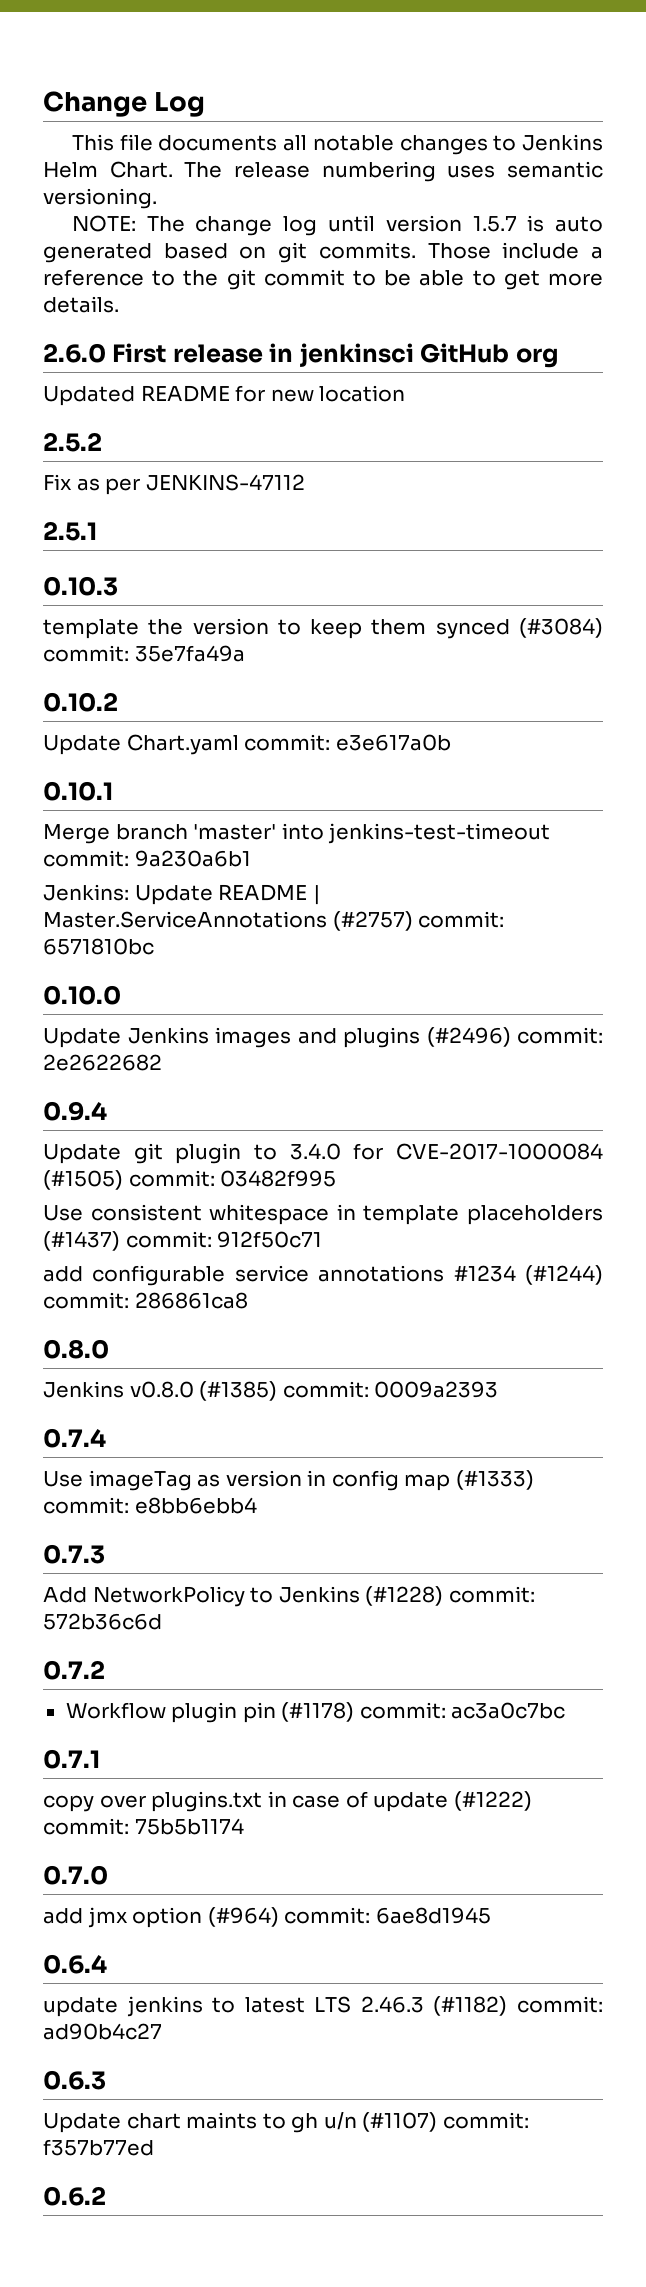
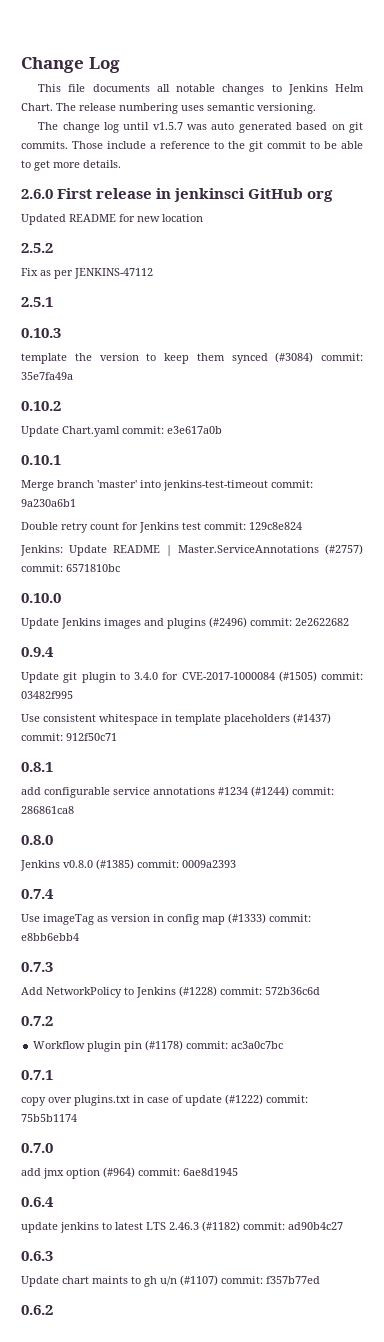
- NOTE: The change log until version 1.5.7 is auto generated based on git commits.
+ The change log until v1.5.7 was auto generated based on git commits.
+ Double retry count for Jenkins test commit: 129c8e824
+ 0.8.1

